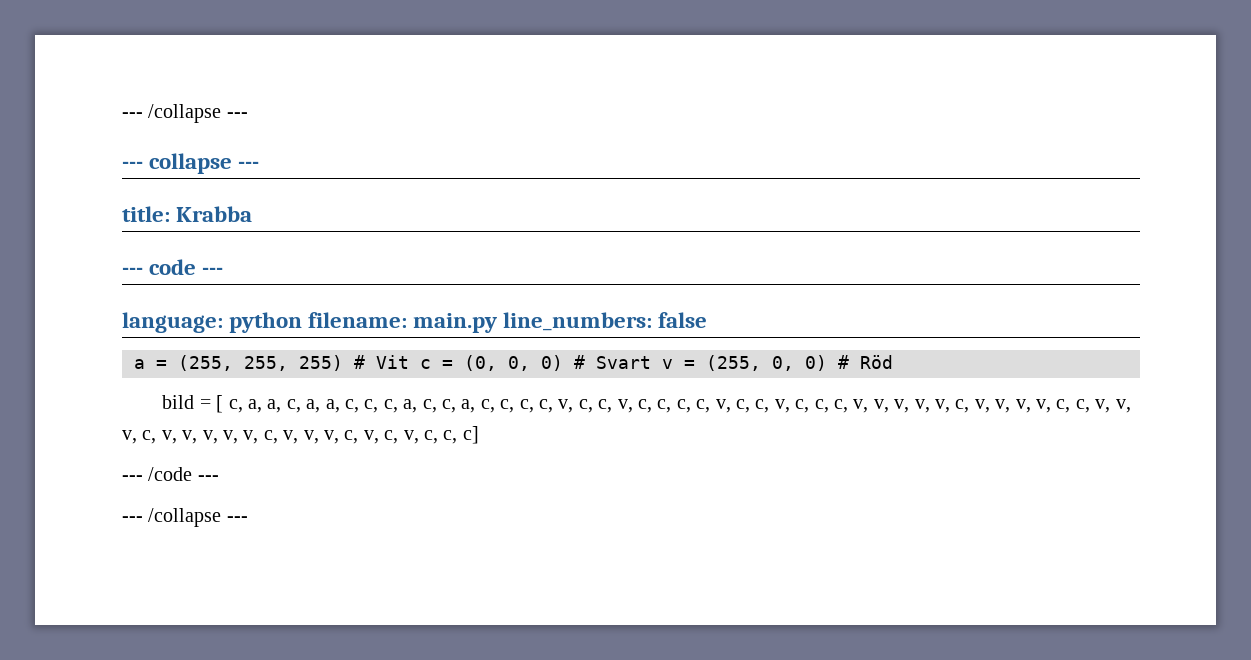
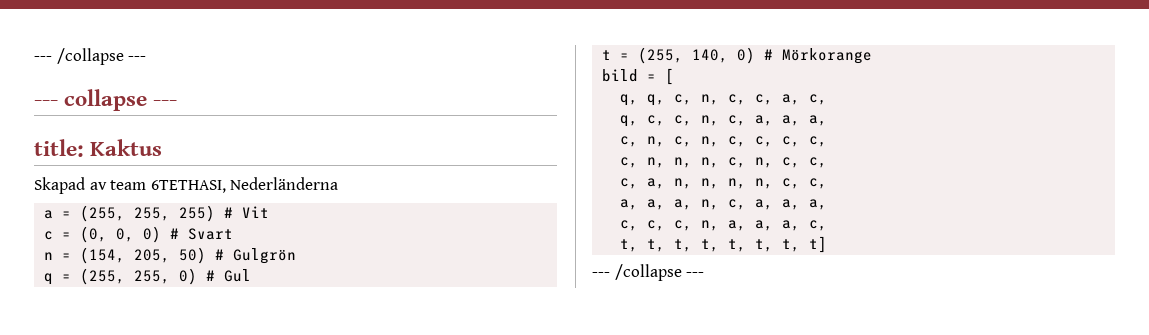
- title: Krabba
- --- code ---
- language: python filename: main.py line_numbers: false
+ title: Kaktus
+ Skapad av team 6TETHASI, Nederländerna
- a = (255, 255, 255) # Vit c = (0, 0, 0) # Svart v = (255, 0, 0) # Röd
- bild = [ c, a, a, c, a, a, c, c, c, a, c, c, a, c, c, c, c, v, c, c, v, c, c, c, c, v, c, c, v, c, c, c, v, v, v, v, v, c, v, v, v, v, c, c, v, v, v, c, v, v, v, v, v, c, v, v, v, c, v, c, v, c, c, c]
- --- /code ---
+ a = (255, 255, 255) # Vit
+ c = (0, 0, 0) # Svart
+ n = (154, 205, 50) # Gulgrön
+ q = (255, 255, 0) # Gul
+ t = (255, 140, 0) # Mörkorange
+ bild = [
+ q, q, c, n, c, c, a, c,
+ q, c, c, n, c, a, a, a,
+ c, n, c, n, c, c, c, c,
+ c, n, n, n, c, n, c, c,
+ c, a, n, n, n, n, c, c,
+ a, a, a, n, c, a, a, a,
+ c, c, c, n, a, a, a, c,
+ t, t, t, t, t, t, t, t]

